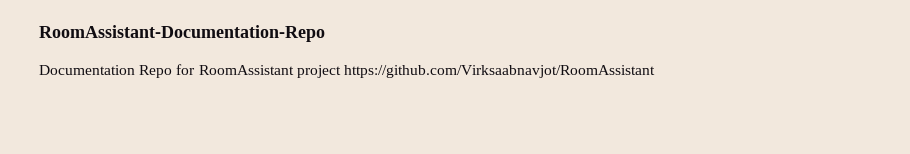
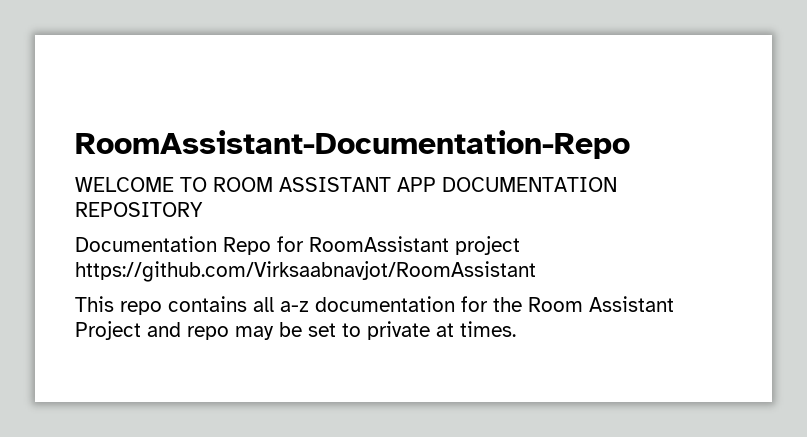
+ WELCOME TO ROOM ASSISTANT APP DOCUMENTATION REPOSITORY
+ This repo contains all a-z documentation for the Room Assistant Project and repo may be set to private at times.

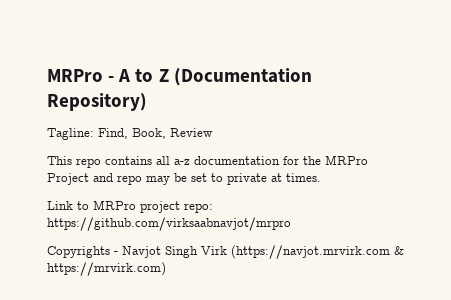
- RoomAssistant-Documentation-Repo
- WELCOME TO ROOM ASSISTANT APP DOCUMENTATION REPOSITORY
- Documentation Repo for RoomAssistant project https://github.com/Virksaabnavjot/RoomAssistant
+ MRPro - A to Z (Documentation Repository)
+ Tagline: Find, Book, Review
- This repo contains all a-z documentation for the Room Assistant Project and repo may be set to private at times.
+ This repo contains all a-z documentation for the MRPro Project and repo may be set to private at times.
+ Link to MRPro project repo: https://github.com/virksaabnavjot/mrpro
+ Copyrights - Navjot Singh Virk (https://navjot.mrvirk.com & https://mrvirk.com)

